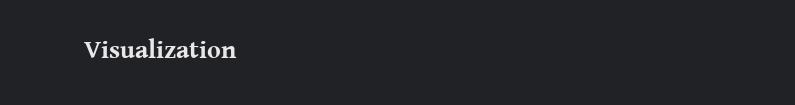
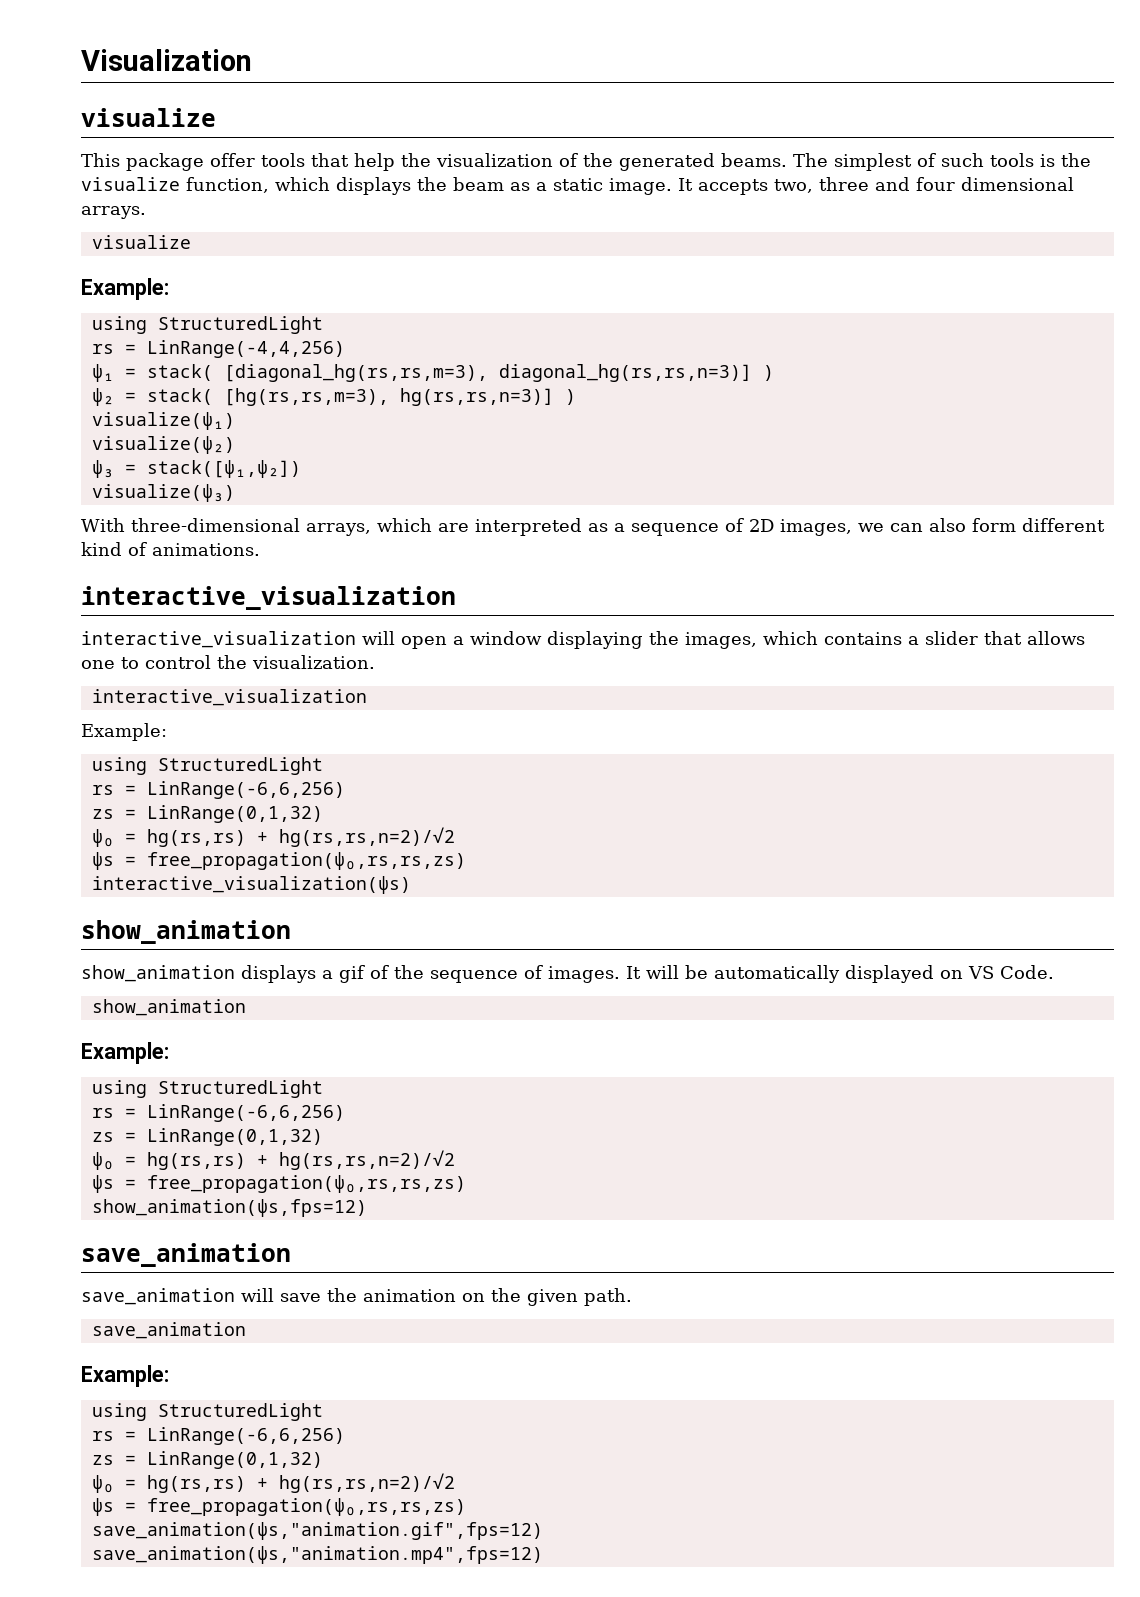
  Visualization
+ visualize
+ This package offer tools that help the visualization of the generated beams. The simplest of such tools is the visualize function, which displays the beam as a static image. It accepts two, three and four dimensional arrays.
+ visualize
+ Example:
+ using StructuredLight
+ rs = LinRange(-4,4,256)
+ ψ₁ = stack( [diagonal_hg(rs,rs,m=3), diagonal_hg(rs,rs,n=3)] )
+ ψ₂ = stack( [hg(rs,rs,m=3), hg(rs,rs,n=3)] )
+ visualize(ψ₁)
+ visualize(ψ₂)
+ ψ₃ = stack([ψ₁,ψ₂])
+ visualize(ψ₃)
+ With three-dimensional arrays, which are interpreted as a sequence of 2D images, we can also form different kind of animations.
+ interactive_visualization
+ interactive_visualization will open a window displaying the images, which contains a slider that allows one to control the visualization.
+ interactive_visualization
+ Example:
+ using StructuredLight
+ rs = LinRange(-6,6,256)
+ zs = LinRange(0,1,32)
+ ψ₀ = hg(rs,rs) + hg(rs,rs,n=2)/√2
+ ψs = free_propagation(ψ₀,rs,rs,zs)
+ interactive_visualization(ψs)
+ show_animation
+ show_animation displays a gif of the sequence of images. It will be automatically displayed on VS Code.
+ show_animation
+ Example:
+ using StructuredLight
+ rs = LinRange(-6,6,256)
+ zs = LinRange(0,1,32)
+ ψ₀ = hg(rs,rs) + hg(rs,rs,n=2)/√2
+ ψs = free_propagation(ψ₀,rs,rs,zs)
+ show_animation(ψs,fps=12)
+ save_animation
+ save_animation will save the animation on the given path.
+ save_animation
+ Example:
+ using StructuredLight
+ rs = LinRange(-6,6,256)
+ zs = LinRange(0,1,32)
+ ψ₀ = hg(rs,rs) + hg(rs,rs,n=2)/√2
+ ψs = free_propagation(ψ₀,rs,rs,zs)
+ save_animation(ψs,"animation.gif",fps=12)
+ save_animation(ψs,"animation.mp4",fps=12)

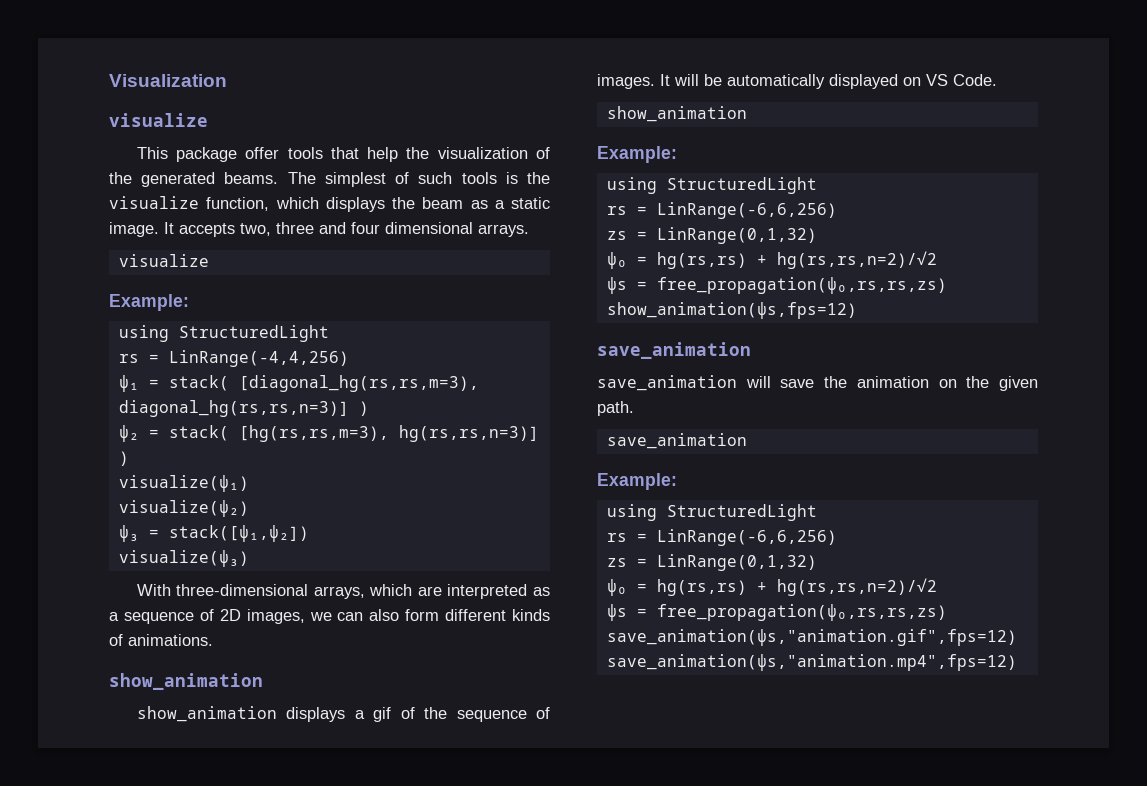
- With three-dimensional arrays, which are interpreted as a sequence of 2D images, we can also form different kind of animations.
- interactive_visualization
- interactive_visualization will open a window displaying the images, which contains a slider that allows one to control the visualization.
- interactive_visualization
- Example:
- using StructuredLight
- rs = LinRange(-6,6,256)
- zs = LinRange(0,1,32)
- ψ₀ = hg(rs,rs) + hg(rs,rs,n=2)/√2
- ψs = free_propagation(ψ₀,rs,rs,zs)
- interactive_visualization(ψs)
+ With three-dimensional arrays, which are interpreted as a sequence of 2D images, we can also form different kinds of animations.

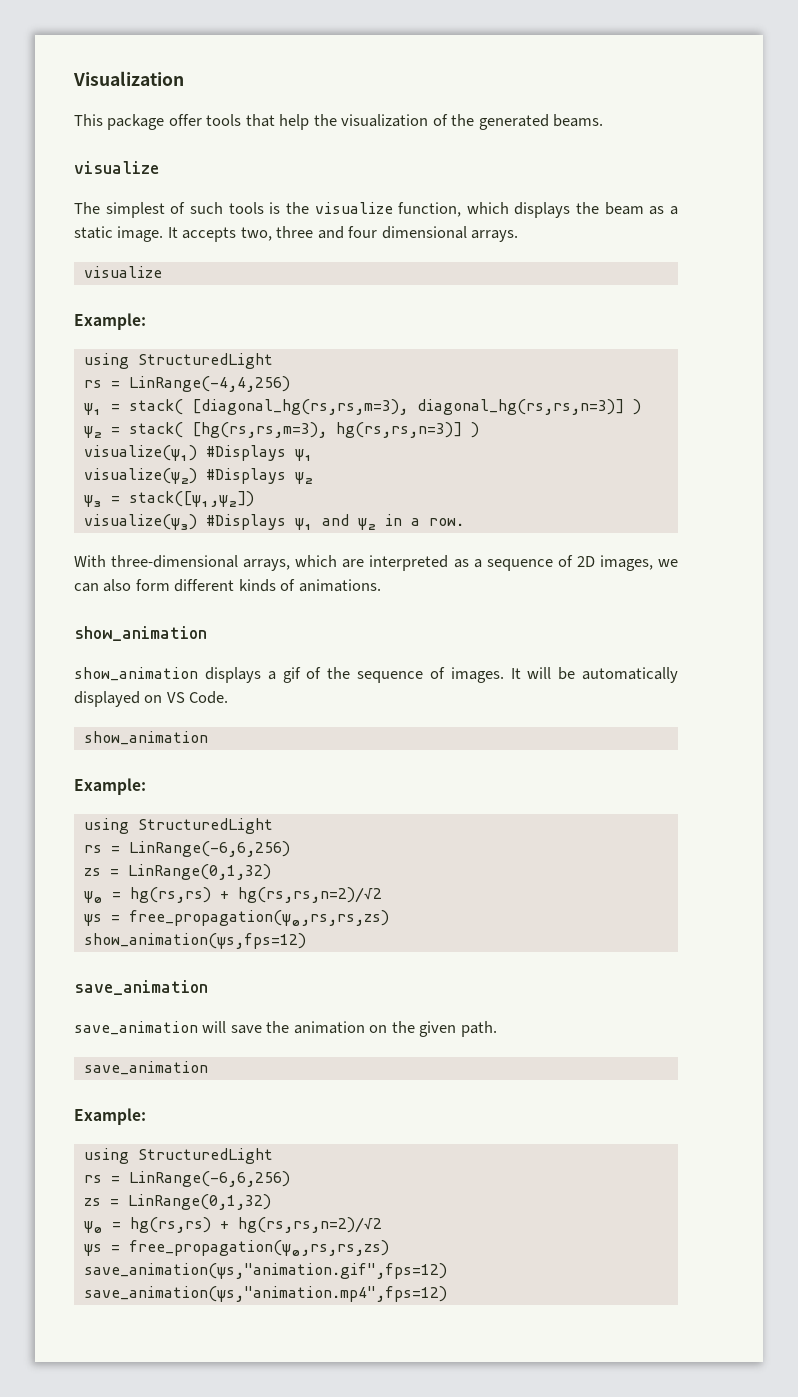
  Visualization
- visualize
- This package offer tools that help the visualization of the generated beams. The simplest of such tools is the visualize function, which displays the beam as a static image.
+ This package offer tools that help the visualization of the generated beams.
+ visualize
+ The simplest of such tools is the visualize function, which displays the beam as a static image.
- visualize(ψ₁)
+ visualize(ψ₁) #Displays ψ₁
- visualize(ψ₂)
+ visualize(ψ₂) #Displays ψ₂
- visualize(ψ₃)
+ visualize(ψ₃) #Displays ψ₁ and ψ₂ in a row.

